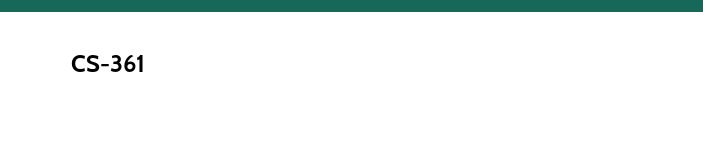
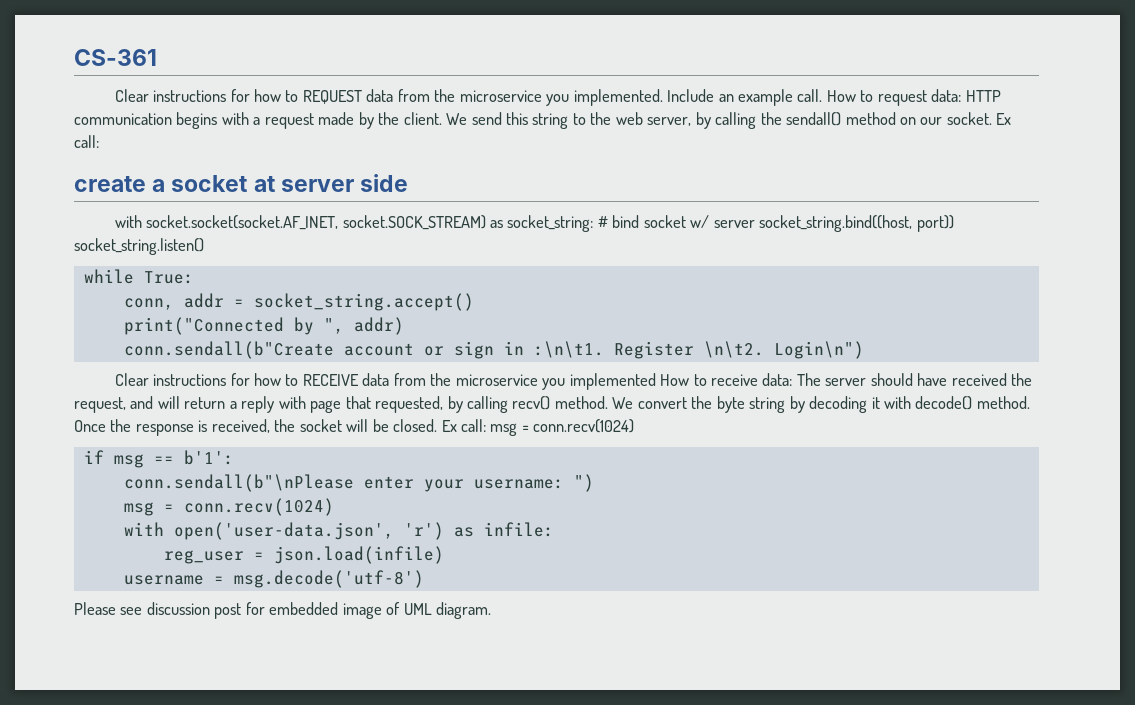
+ Clear instructions for how to REQUEST data from the microservice you implemented. Include an example call. How to request data: HTTP communication begins with a request made by the client. We send this string to the web server, by calling the sendall() method on our socket. Ex call:
+ create a socket at server side
+ with socket.socket(socket.AF_INET, socket.SOCK_STREAM) as socket_string: # bind socket w/ server socket_string.bind((host, port)) socket_string.listen()
+ while True:
+ conn, addr = socket_string.accept()
+ print("Connected by ", addr)
+ conn.sendall(b"Create account or sign in :\n\t1. Register \n\t2. Login\n")
+ Clear instructions for how to RECEIVE data from the microservice you implemented How to receive data: The server should have received the request, and will return a reply with page that requested, by calling recv() method. We convert the byte string by decoding it with decode() method. Once the response is received, the socket will be closed. Ex call: msg = conn.recv(1024)
+ if msg == b'1':
+ conn.sendall(b"\nPlease enter your username: ")
+ msg = conn.recv(1024)
+ with open('user-data.json', 'r') as infile:
+ reg_user = json.load(infile)
+ username = msg.decode('utf-8')
+ Please see discussion post for embedded image of UML diagram.

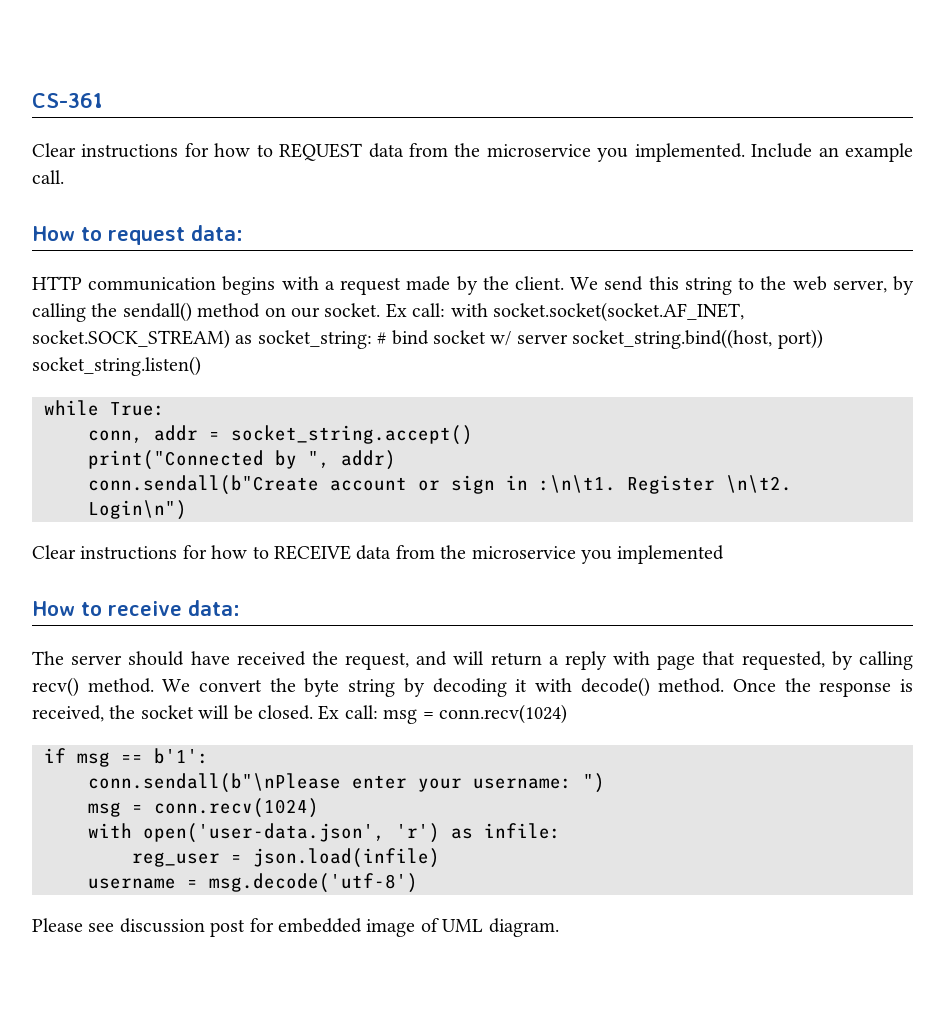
- Include an example call. How to request data: HTTP communication begins with a request made by the client.
+ Include an example call.
+ How to request data:
+ HTTP communication begins with a request made by the client.
- We send this string to the web server, by calling the sendall() method on our socket. Ex call:
- create a socket at server side
- with socket.socket(socket.AF_INET, socket.SOCK_STREAM) as socket_string: # bind socket w/ server socket_string.bind((host, port)) socket_string.listen()
+ We send this string to the web server, by calling the sendall() method on our socket. Ex call: with socket.socket(socket.AF_INET, socket.SOCK_STREAM) as socket_string: # bind socket w/ server socket_string.bind((host, port)) socket_string.listen()
- Clear instructions for how to RECEIVE data from the microservice you implemented How to receive data: The server should have received the request, and will return a reply with page that requested, by calling recv() method.
+ Clear instructions for how to RECEIVE data from the microservice you implemented
+ How to receive data:
+ The server should have received the request, and will return a reply with page that requested, by calling recv() method.

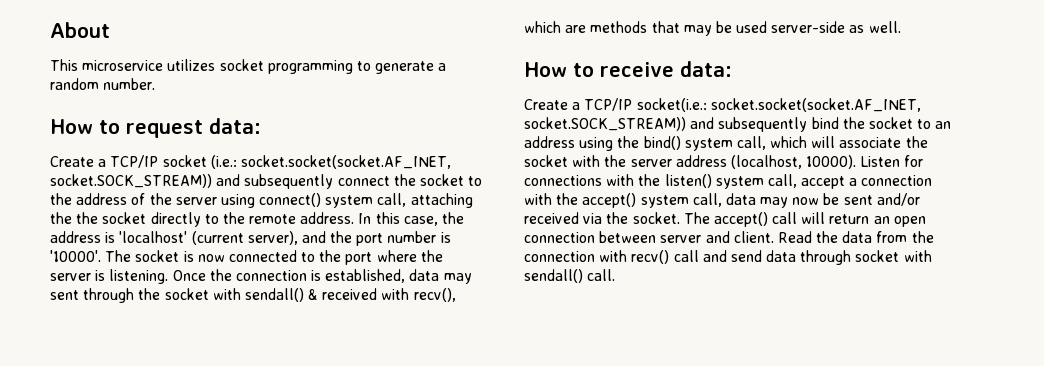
- CS-361
- Clear instructions for how to REQUEST data from the microservice you implemented. Include an example call.
+ About
+ This microservice utilizes socket programming to generate a random number.
  How to request data:
- HTTP communication begins with a request made by the client. We send this string to the web server, by calling the sendall() method on our socket. Ex call: with socket.socket(socket.AF_INET, socket.SOCK_STREAM) as socket_string: # bind socket w/ server socket_string.bind((host, port)) socket_string.listen()
- while True:
- conn, addr = socket_string.accept()
- print("Connected by ", addr)
- conn.sendall(b"Create account or sign in :\n\t1. Register \n\t2. Login\n")
- Clear instructions for how to RECEIVE data from the microservice you implemented
+ Create a TCP/IP socket (i.e.: socket.socket(socket.AF_INET, socket.SOCK_STREAM)) and subsequently connect the socket to the address of the server using connect() system call, attaching the the socket directly to the remote address. In this case, the address is 'localhost' (current server), and the port number is '10000'. The socket is now connected to the port where the server is listening. Once the connection is established, data may sent through the socket with sendall() & received with recv(), which are methods that may be used server-side as well.
  How to receive data:
- The server should have received the request, and will return a reply with page that requested, by calling recv() method. We convert the byte string by decoding it with decode() method. Once the response is received, the socket will be closed. Ex call: msg = conn.recv(1024)
- if msg == b'1':
- conn.sendall(b"\nPlease enter your username: ")
- msg = conn.recv(1024)
- with open('user-data.json', 'r') as infile:
- reg_user = json.load(infile)
- username = msg.decode('utf-8')
- Please see discussion post for embedded image of UML diagram.
+ Create a TCP/IP socket(i.e.: socket.socket(socket.AF_INET, socket.SOCK_STREAM)) and subsequently bind the socket to an address using the bind() system call, which will associate the socket with the server address (localhost, 10000). Listen for connections with the listen() system call, accept a connection with the accept() system call, data may now be sent and/or received via the socket. The accept() call will return an open connection between server and client. Read the data from the connection with recv() call and send data through socket with sendall() call.

